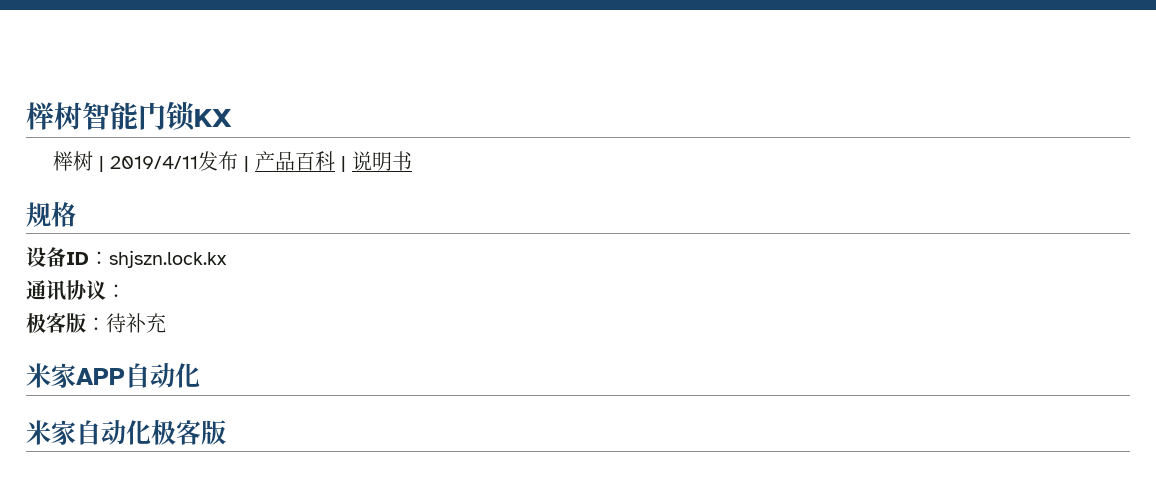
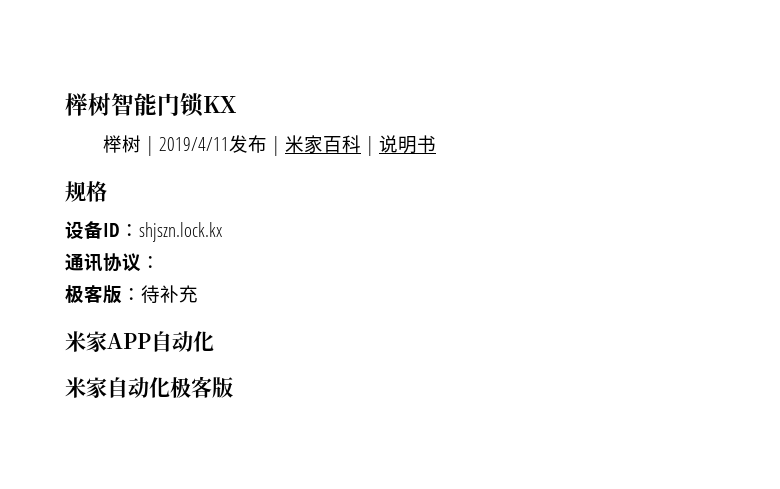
- 榉树 | 2019/4/11发布 | 产品百科 | 说明书
+ 榉树 | 2019/4/11发布 | 米家百科 | 说明书

